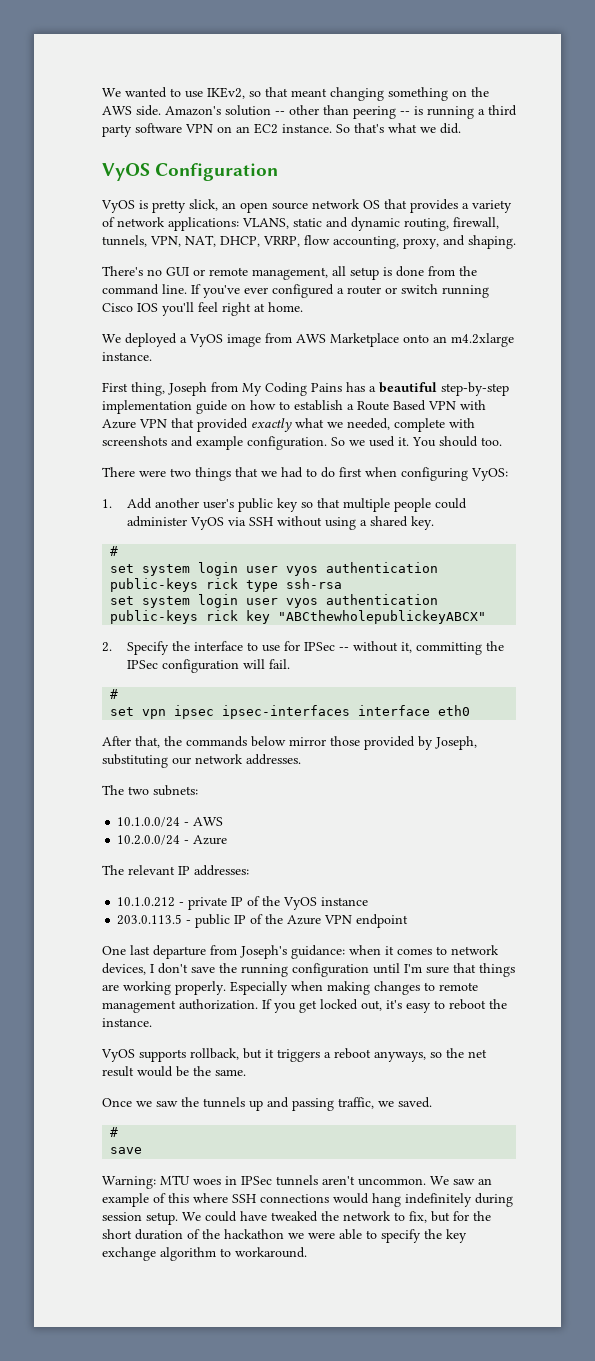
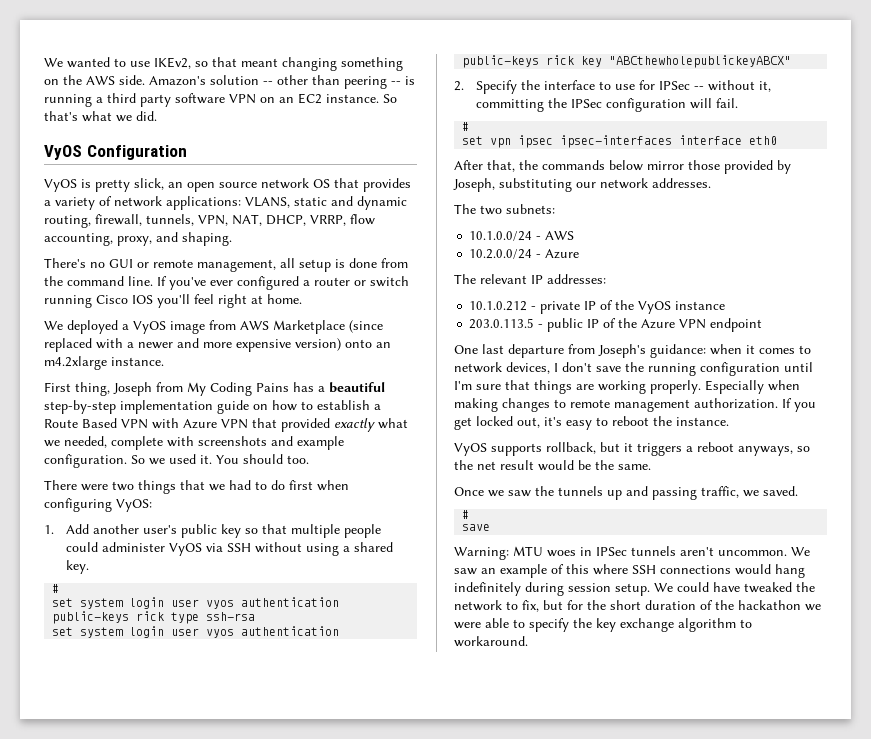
- We deployed a VyOS image from AWS Marketplace onto an m4.2xlarge instance.
+ We deployed a VyOS image from AWS Marketplace (since replaced with a newer and more expensive version) onto an m4.2xlarge instance.

